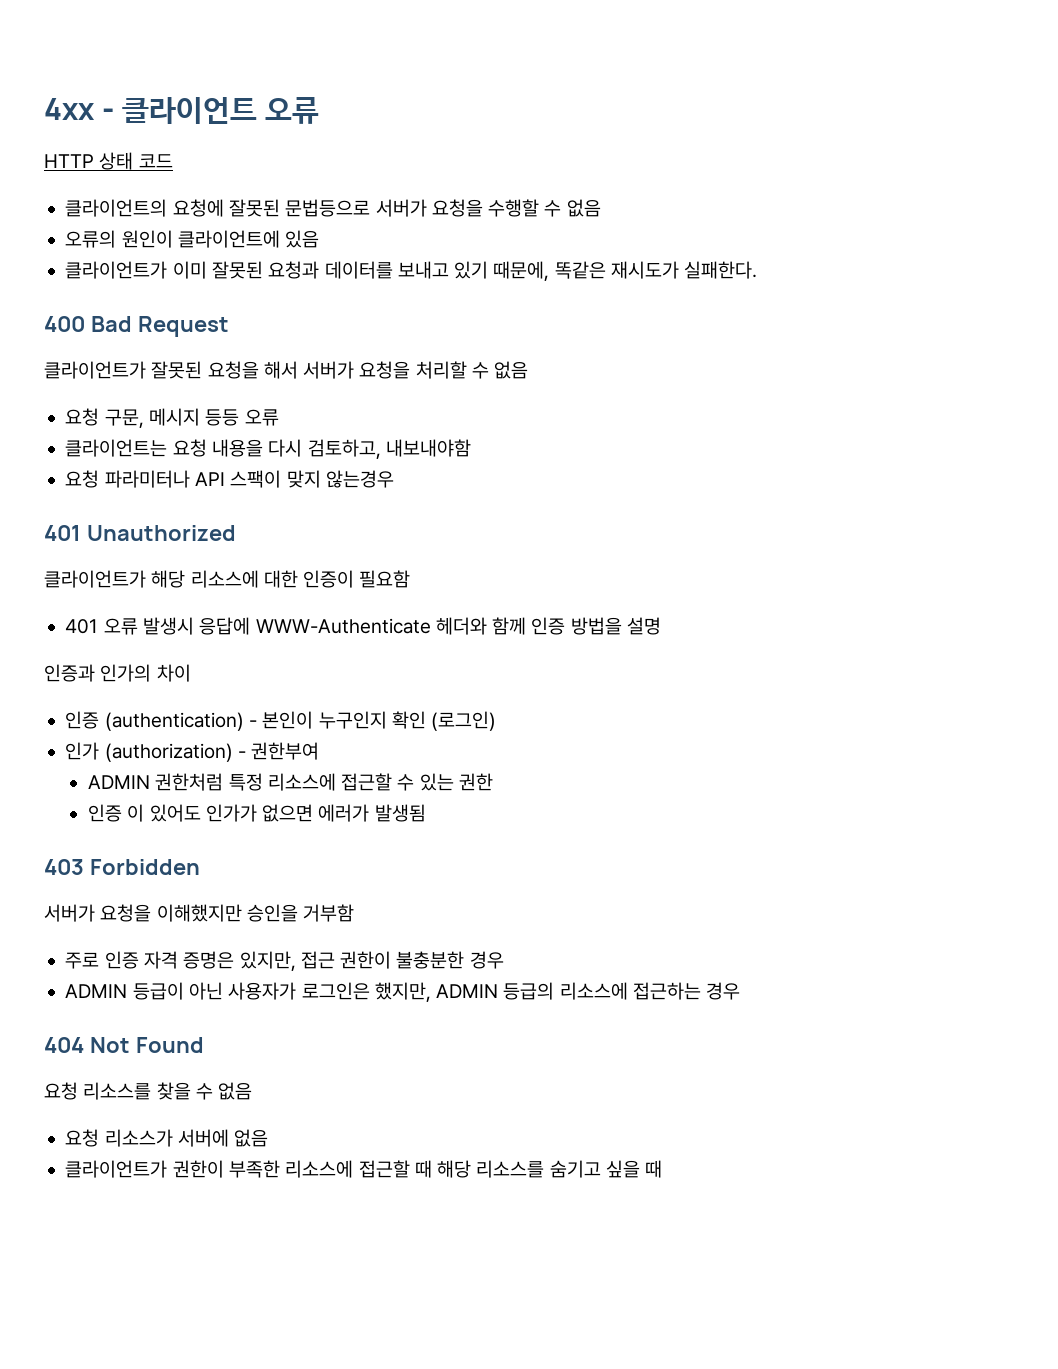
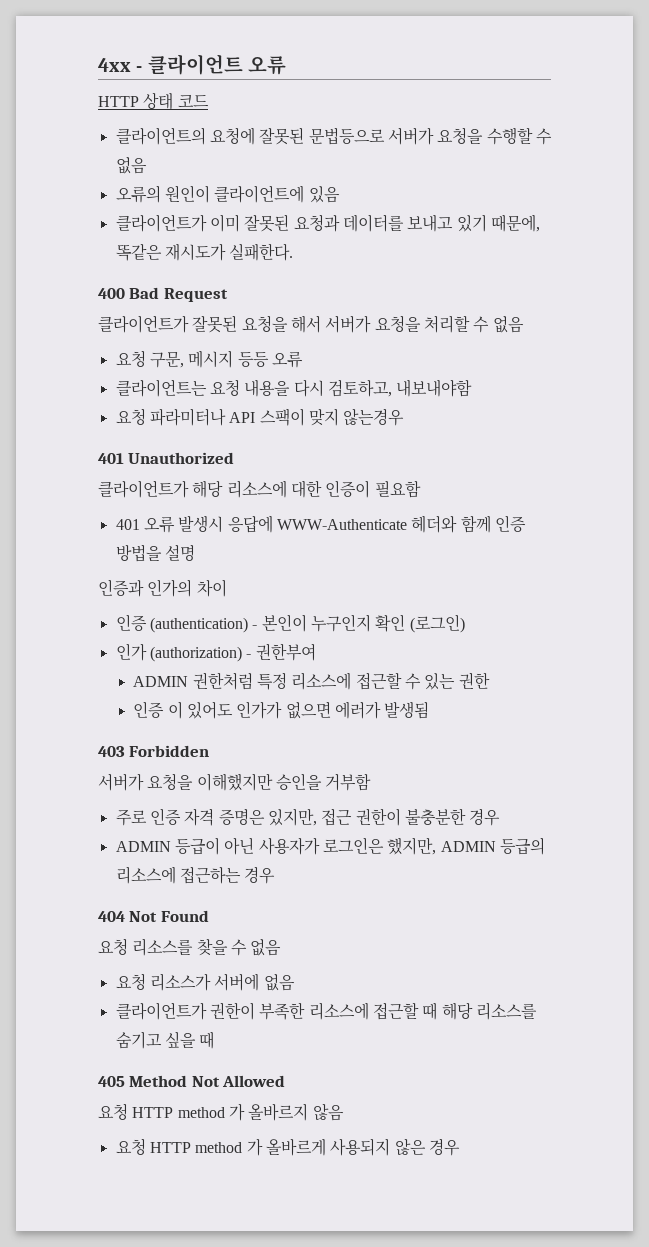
+ 405 Method Not Allowed
+ 요청 HTTP method 가 올바르지 않음
+ 요청 HTTP method 가 올바르게 사용되지 않은 경우

